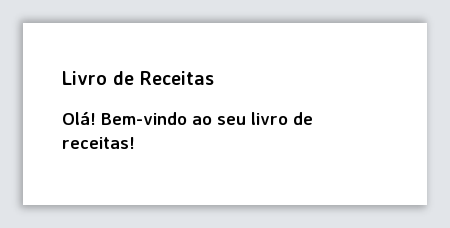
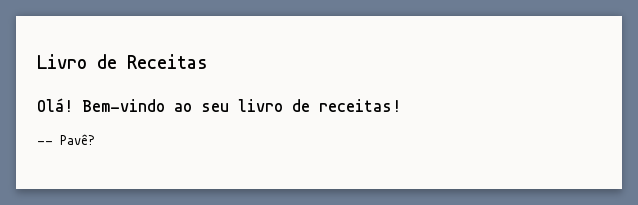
+ -- Pavê?

